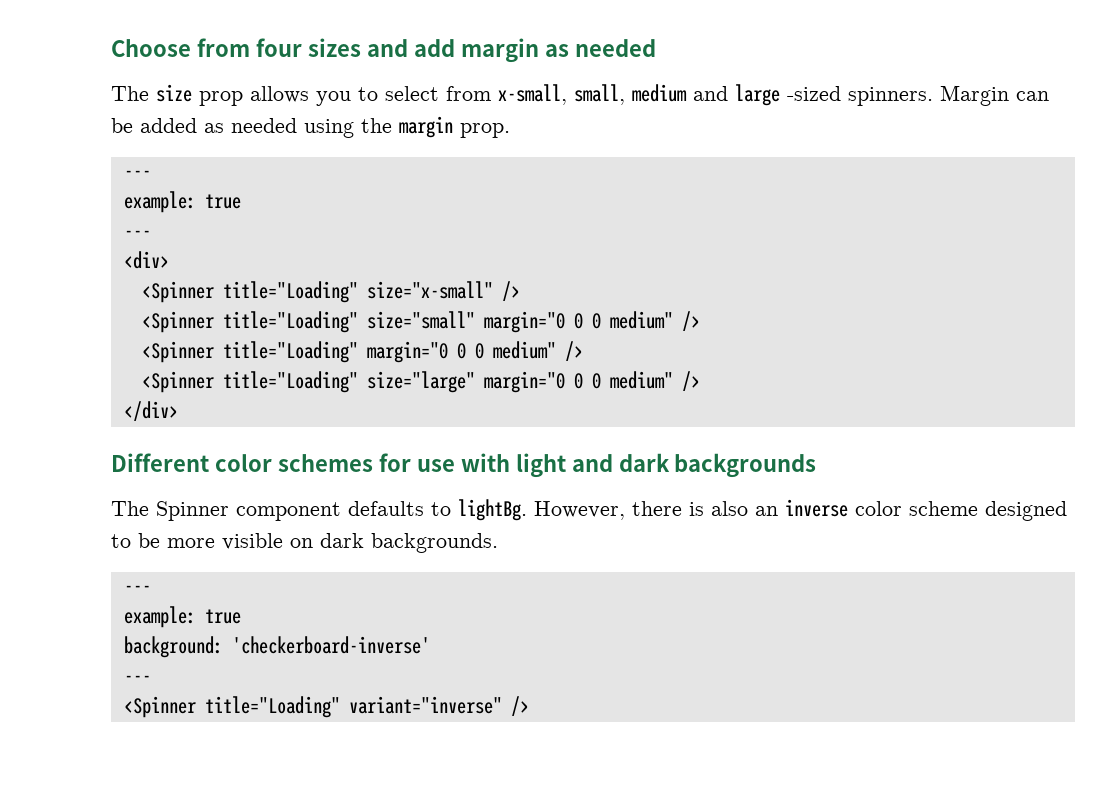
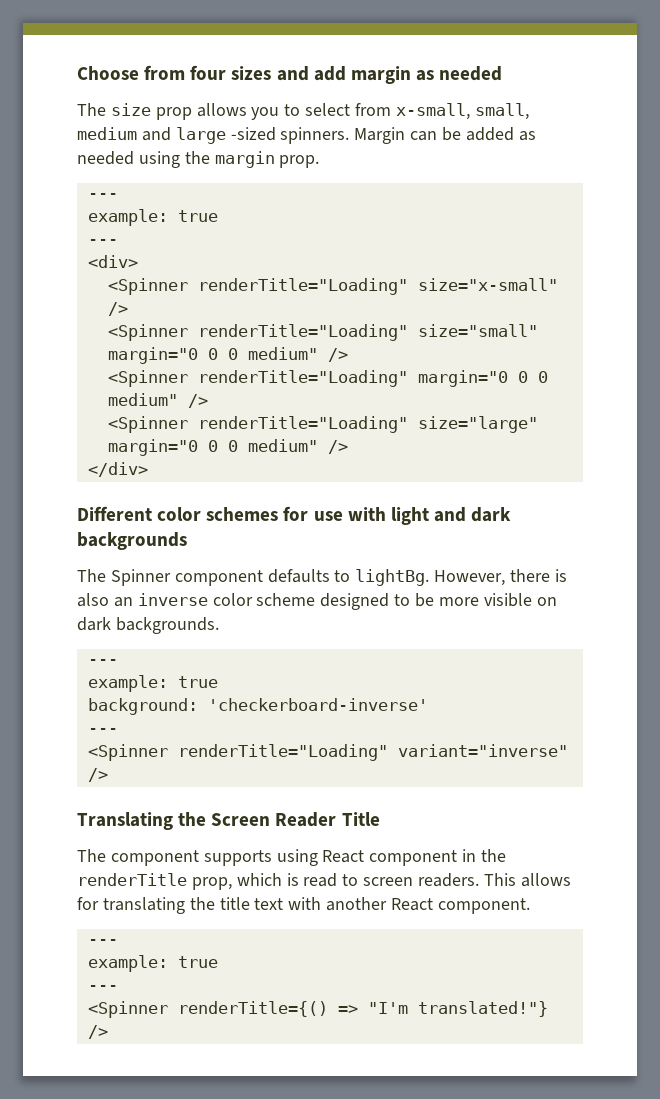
- <Spinner title="Loading" size="x-small" />
+ <Spinner renderTitle="Loading" size="x-small" />
- <Spinner title="Loading" size="small" margin="0 0 0 medium" />
+ <Spinner renderTitle="Loading" size="small" margin="0 0 0 medium" />
- <Spinner title="Loading" margin="0 0 0 medium" />
- <Spinner title="Loading" size="large" margin="0 0 0 medium" />
+ <Spinner renderTitle="Loading" margin="0 0 0 medium" />
+ <Spinner renderTitle="Loading" size="large" margin="0 0 0 medium" />
- <Spinner title="Loading" variant="inverse" />
+ <Spinner renderTitle="Loading" variant="inverse" />
+ Translating the Screen Reader Title
+ The component supports using React component in the renderTitle prop, which is read to screen readers. This allows for translating the title text with another React component.
+ ---
+ example: true
+ ---
+ <Spinner renderTitle={() => "I'm translated!"} />

